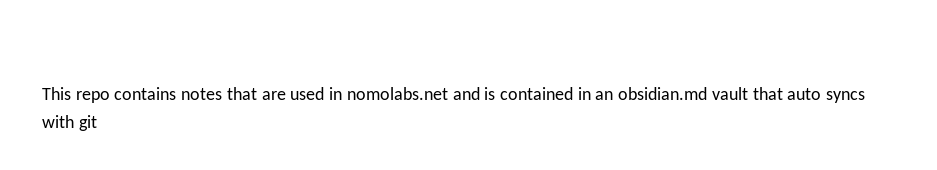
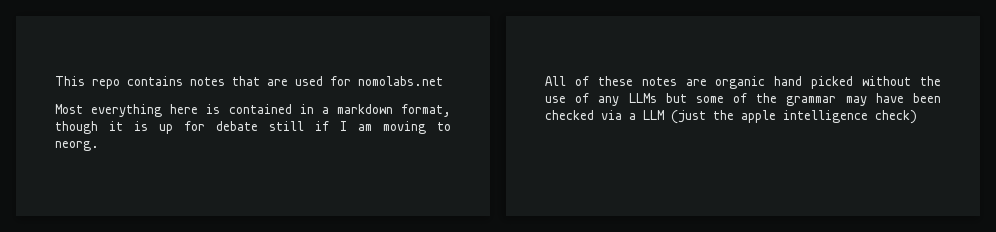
- This repo contains notes that are used in nomolabs.net and is contained in an obsidian.md vault that auto syncs with git
+ This repo contains notes that are used for nomolabs.net
+ Most everything here is contained in a markdown format, though it is up for debate still if I am moving to neorg.
+ All of these notes are organic hand picked without the use of any LLMs but some of the grammar may have been checked via a LLM (just the apple intelligence check)

